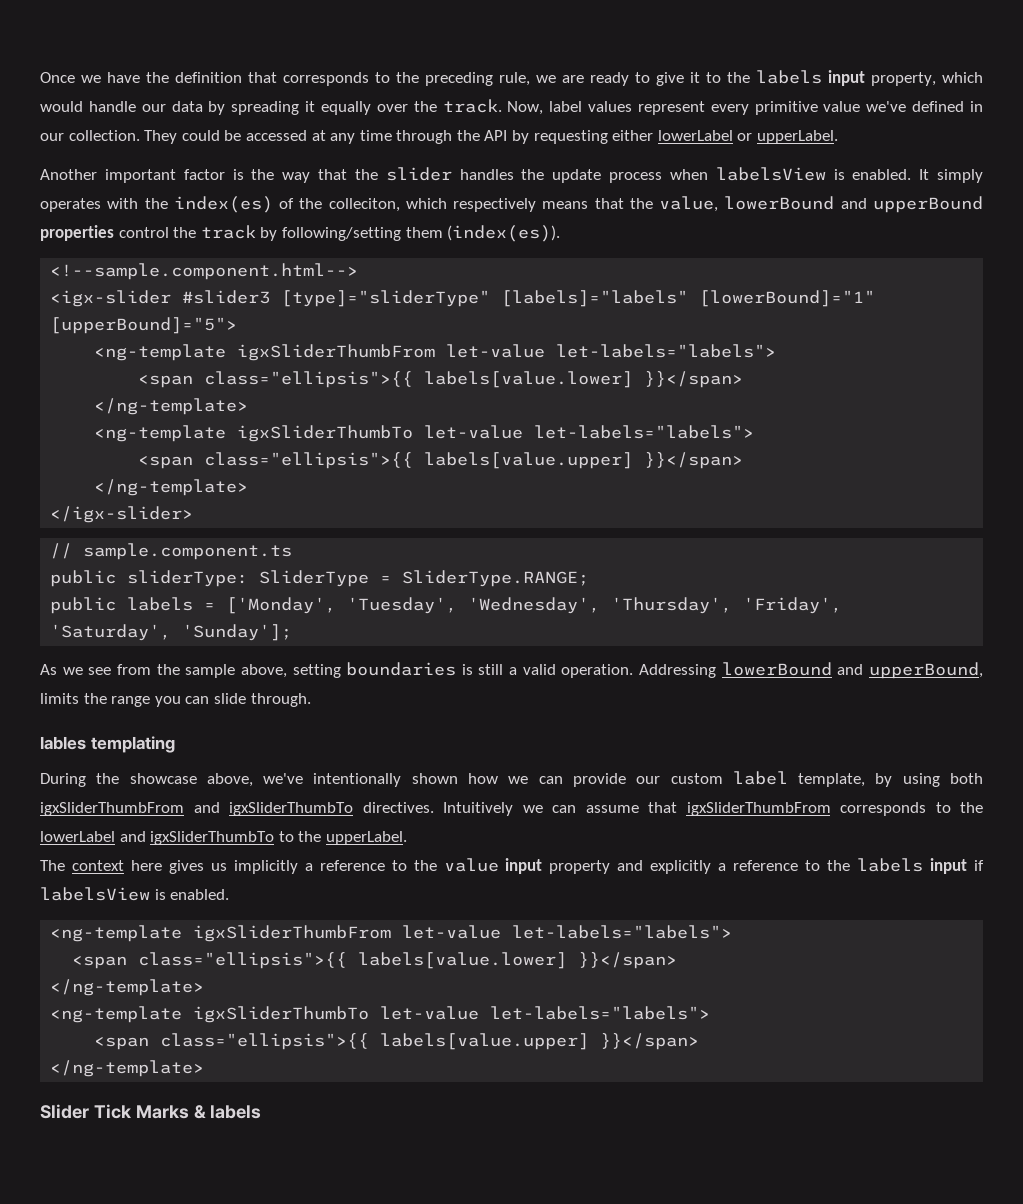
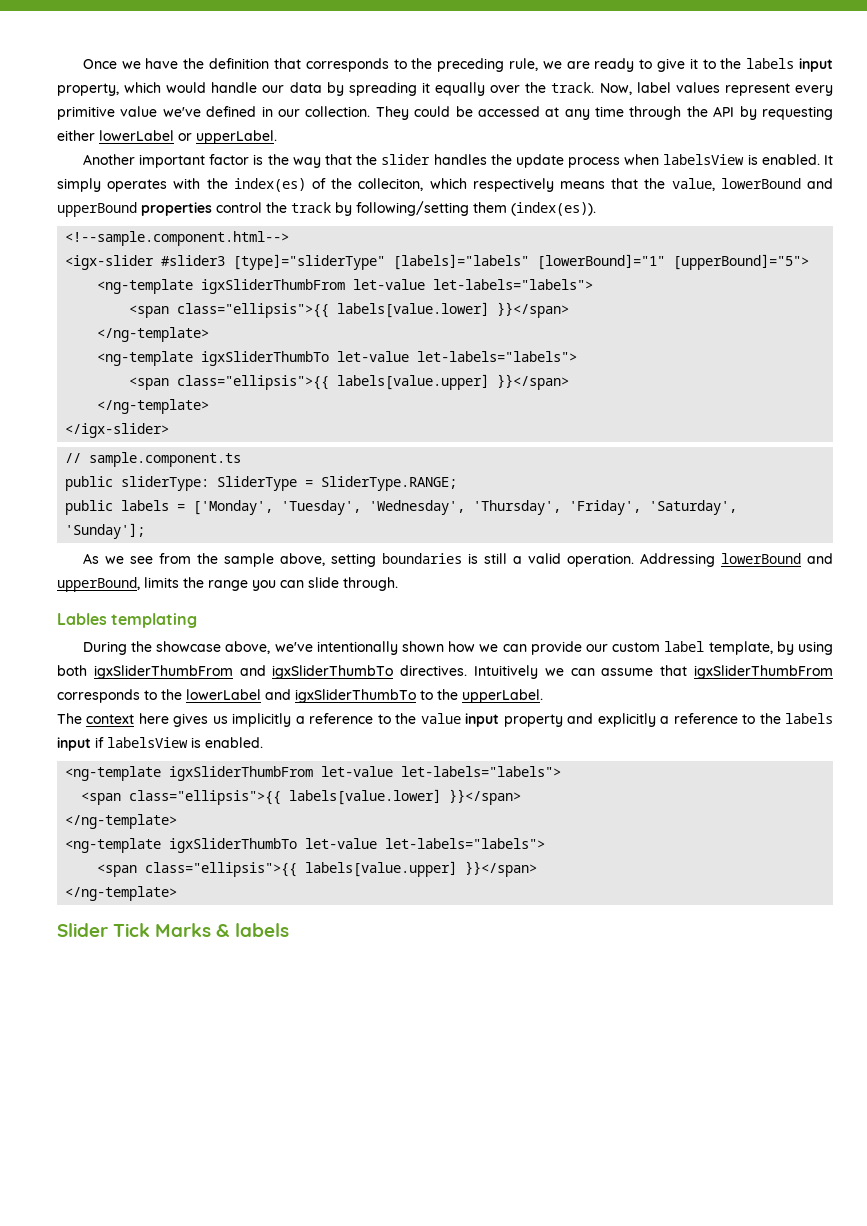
- lables templating
+ Lables templating

